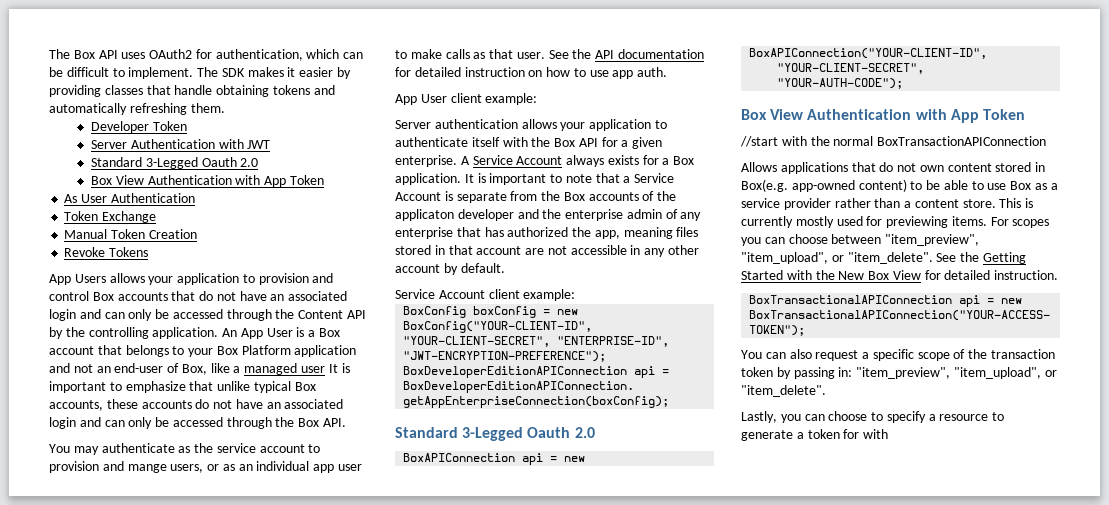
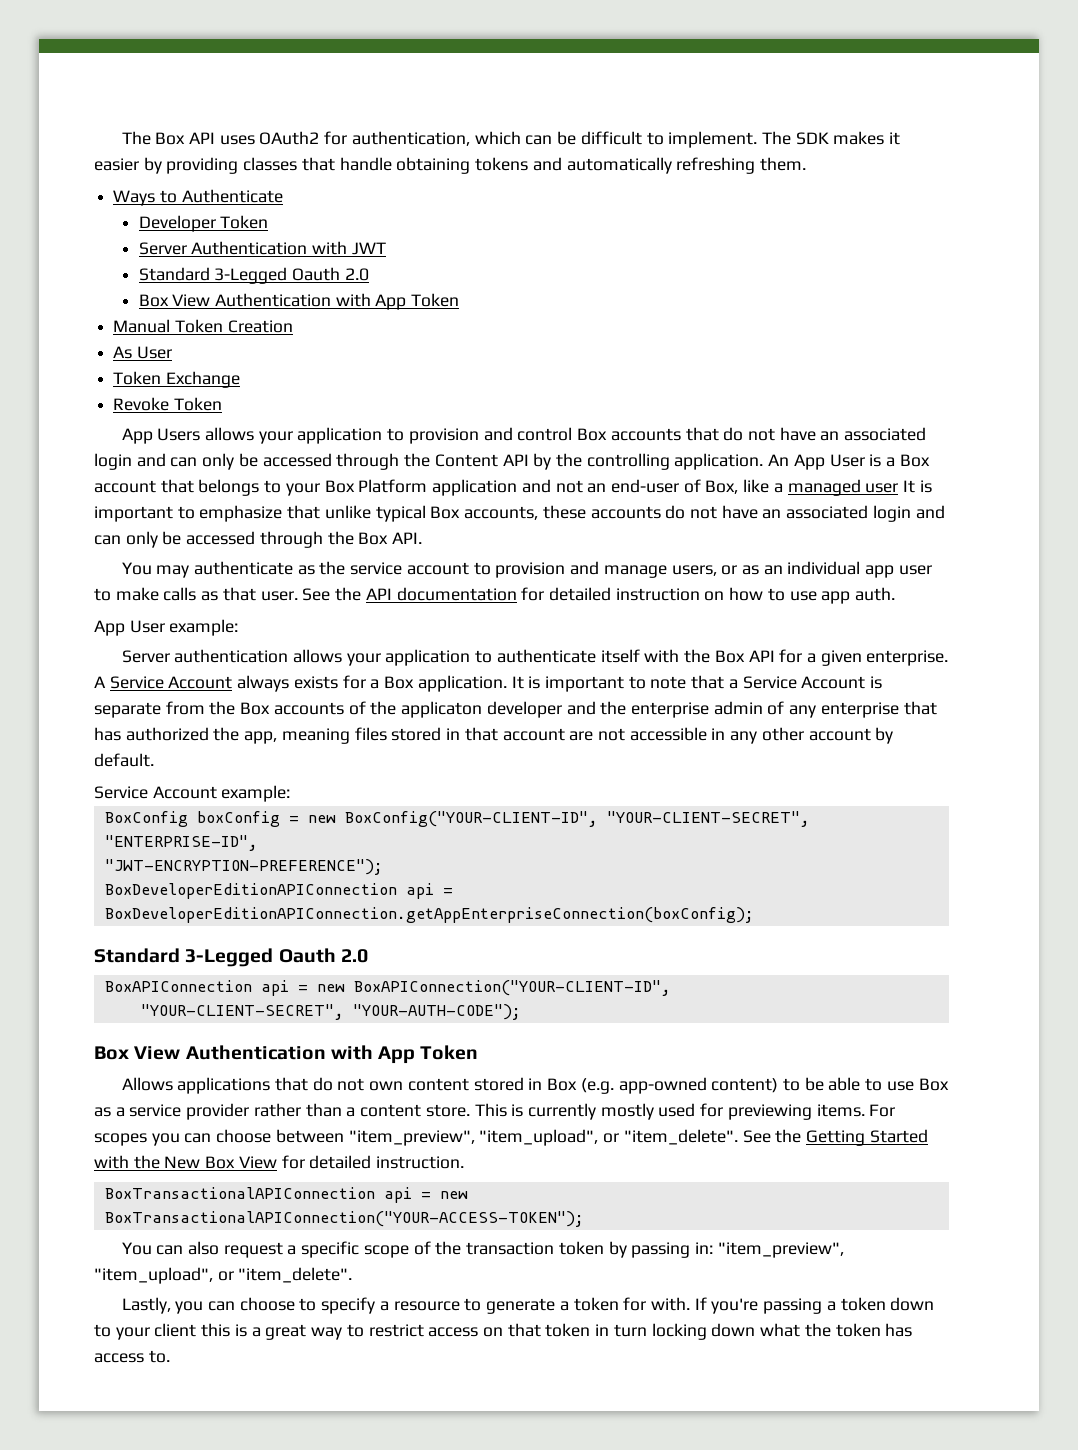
+ Ways to Authenticate
+ Manual Token Creation
- As User Authentication
+ As User
- Manual Token Creation
- Revoke Tokens
+ Revoke Token
- You may authenticate as the service account to provision and mange users, or as an individual app user to make calls as that user.
+ You may authenticate as the service account to provision and manage users, or as an individual app user to make calls as that user.
- App User client example:
+ App User example:
- Service Account client example:
+ Service Account example:
- //start with the normal BoxTransactionAPIConnection
- Allows applications that do not own content stored in Box(e.g. app-owned content) to be able to use Box as a service provider rather than a content store.
+ Allows applications that do not own content stored in Box (e.g. app-owned content) to be able to use Box as a service provider rather than a content store.
- Lastly, you can choose to specify a resource to generate a token for with
+ Lastly, you can choose to specify a resource to generate a token for with. If you're passing a token down to your client this is a great way to restrict access on that token in turn locking down what the token has access to.

